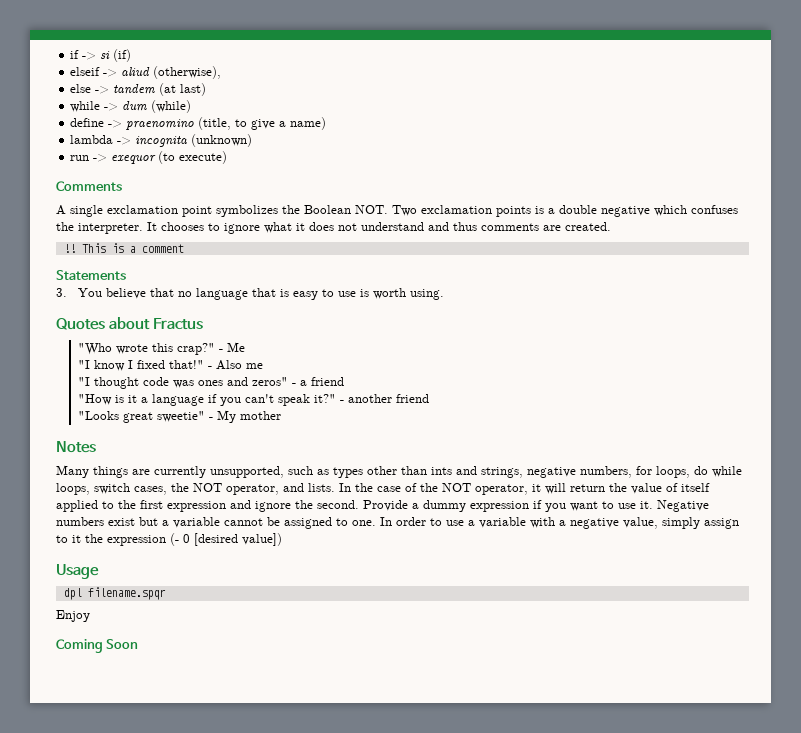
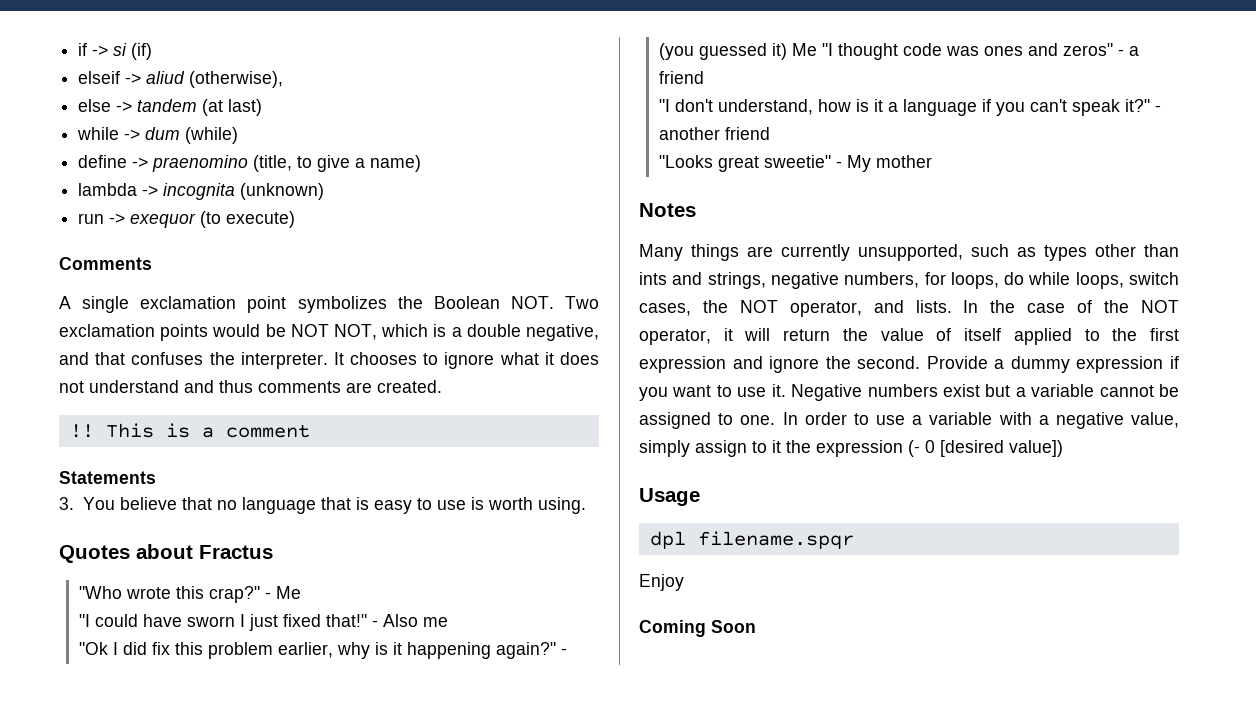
- A single exclamation point symbolizes the Boolean NOT. Two exclamation points is a double negative which confuses the interpreter.
+ A single exclamation point symbolizes the Boolean NOT. Two exclamation points would be NOT NOT, which is a double negative, and that confuses the interpreter.
- "I know I fixed that!"
+ "I could have sworn I just fixed that!"
- "I thought code was ones and zeros" - a friend
+ "Ok I did fix this problem earlier, why is it happening again?" - (you guessed it) Me "I thought code was ones and zeros" - a friend
- "How is it a language if you can't speak it?"
+ "I don't understand, how is it a language if you can't speak it?"

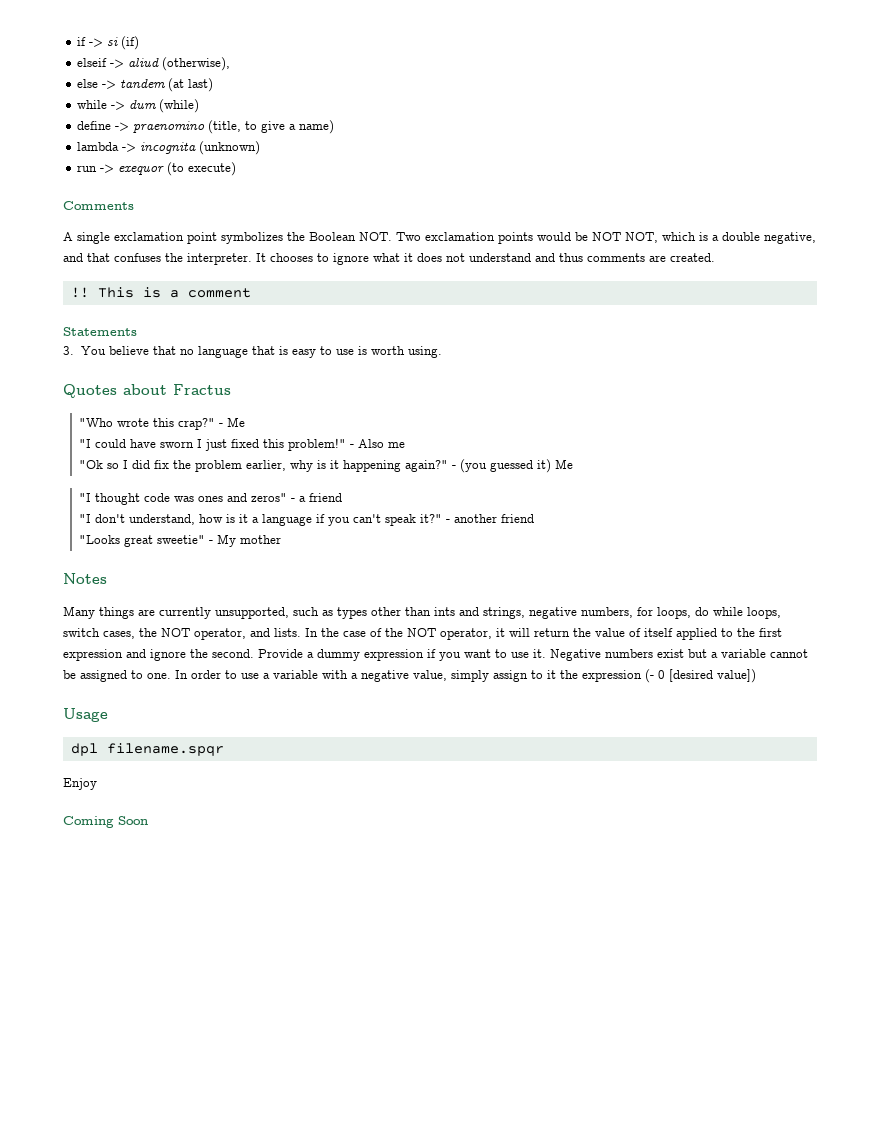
- "I could have sworn I just fixed that!"
+ "I could have sworn I just fixed this problem!"
- "Ok I did fix this problem earlier, why is it happening again?"
+ "Ok so I did fix the problem earlier, why is it happening again?"
- - (you guessed it) Me "I thought code was ones and zeros" - a friend
+ - (you guessed it) Me
+ "I thought code was ones and zeros" - a friend

